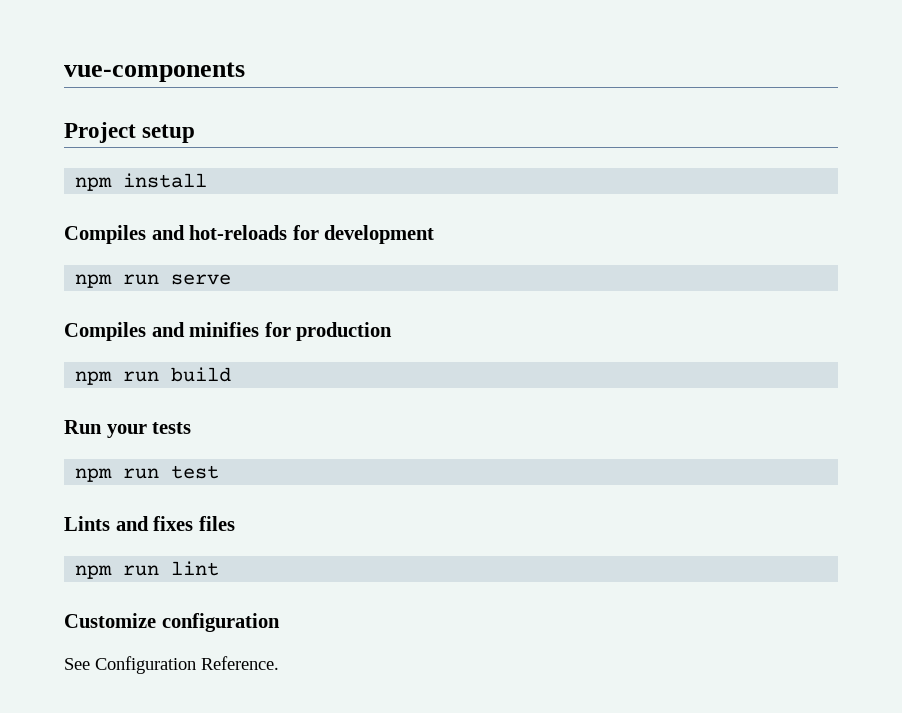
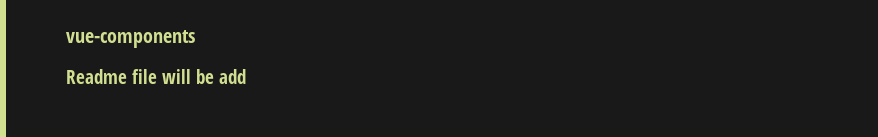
- Project setup
- npm install
- Compiles and hot-reloads for development
- npm run serve
- Compiles and minifies for production
- npm run build
- Run your tests
- npm run test
- Lints and fixes files
- npm run lint
- Customize configuration
- See Configuration Reference.
+ Readme file will be add

